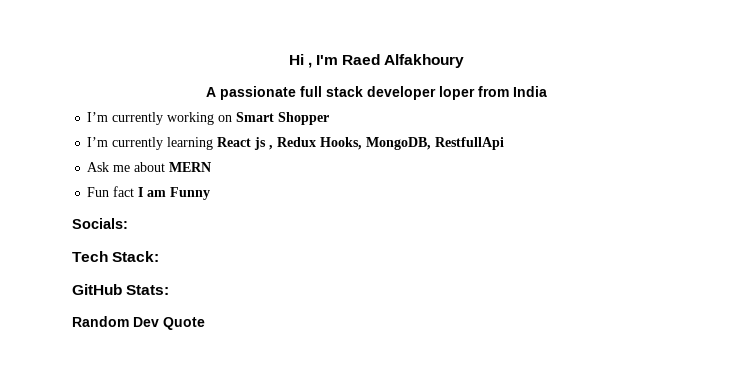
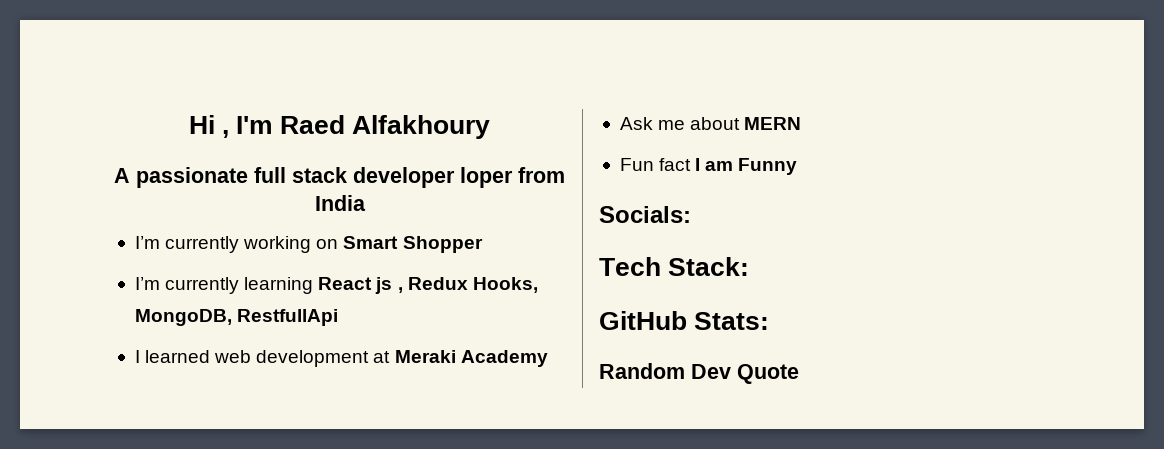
+ I learned web development at Meraki Academy

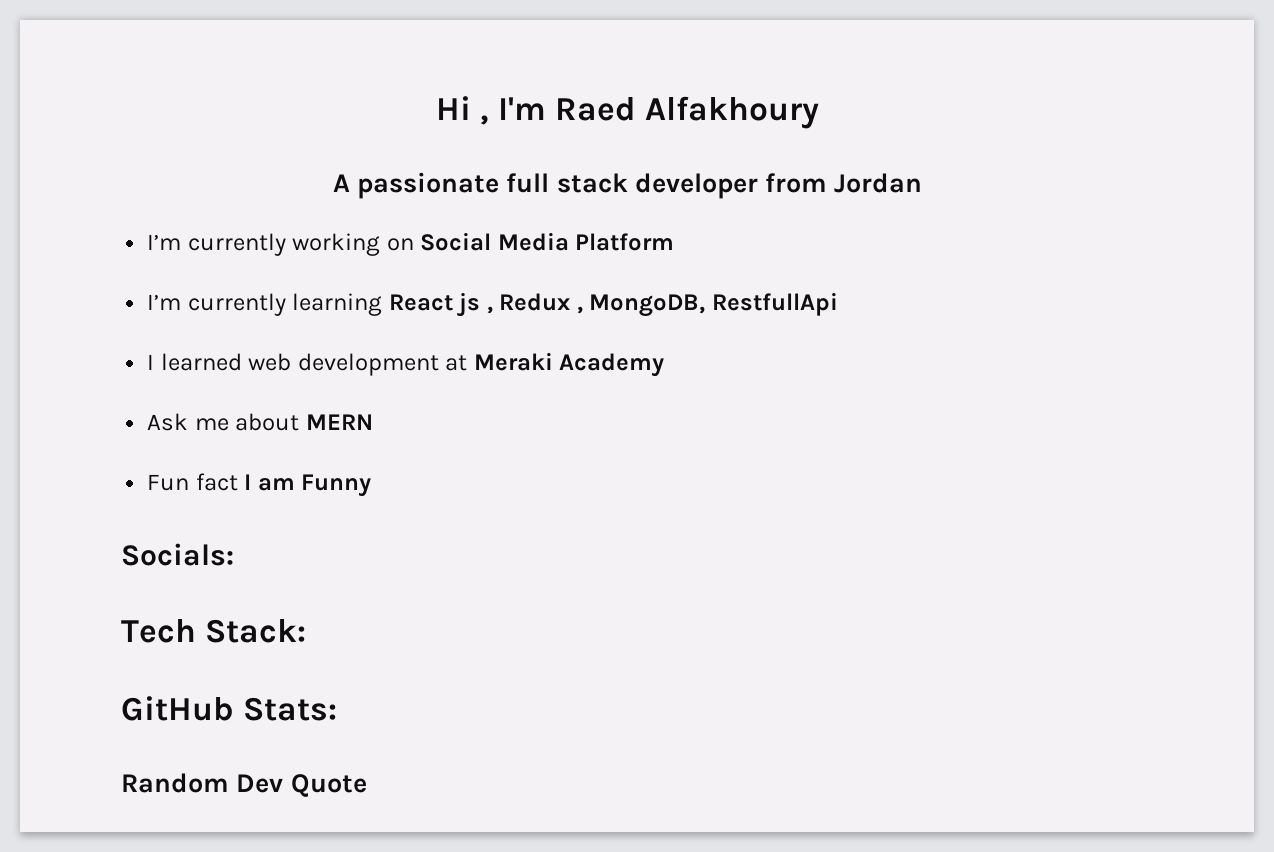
- A passionate full stack developer loper from India
+ A passionate full stack developer from Jordan
- I’m currently working on Smart Shopper
+ I’m currently working on Social Media Platform
- I’m currently learning React js , Redux Hooks, MongoDB, RestfullApi
+ I’m currently learning React js , Redux , MongoDB, RestfullApi

